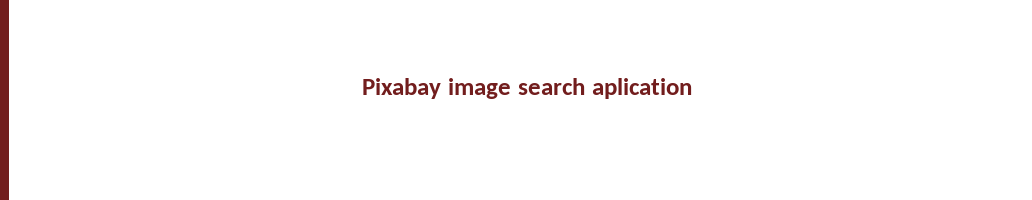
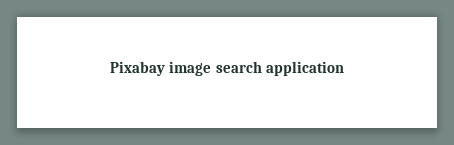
- Pixabay image search aplication
+ Pixabay image search application

